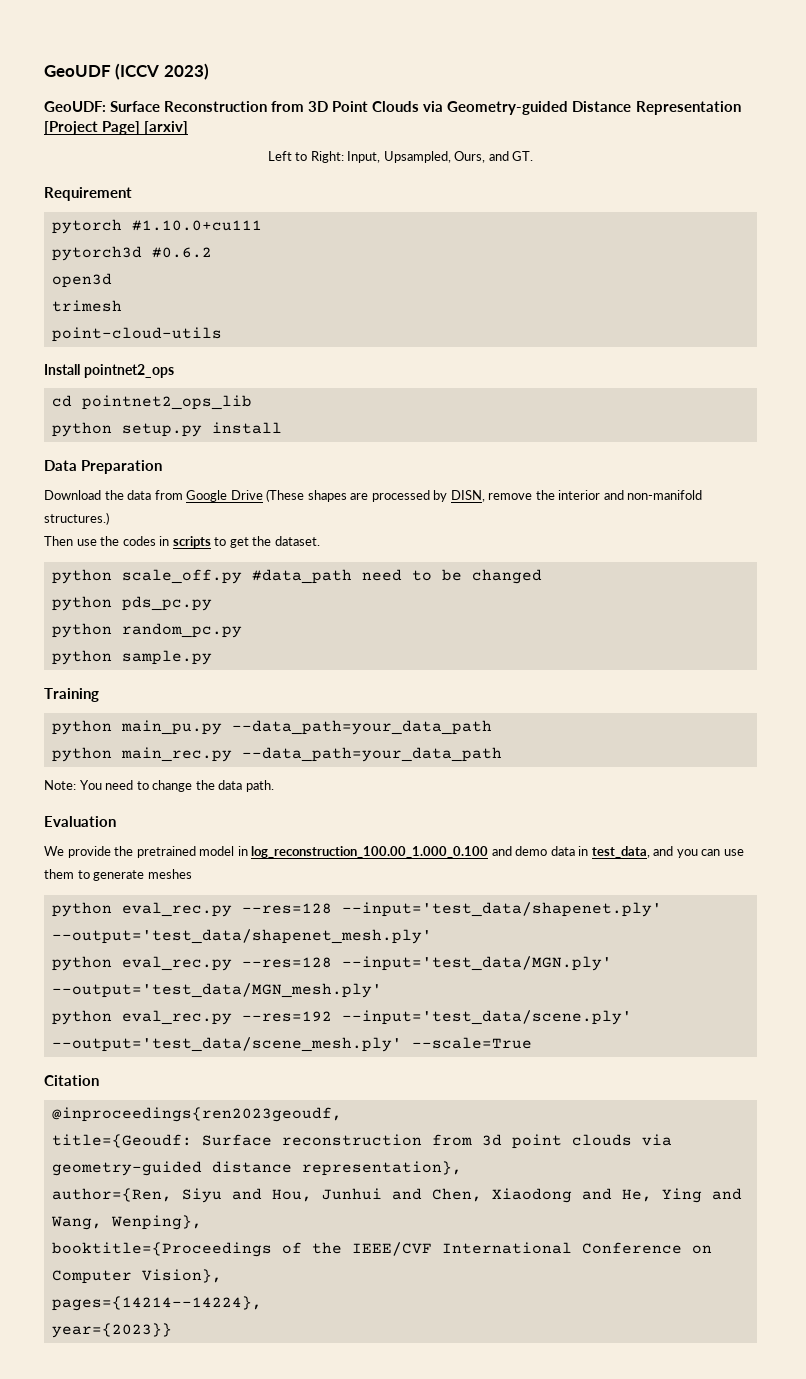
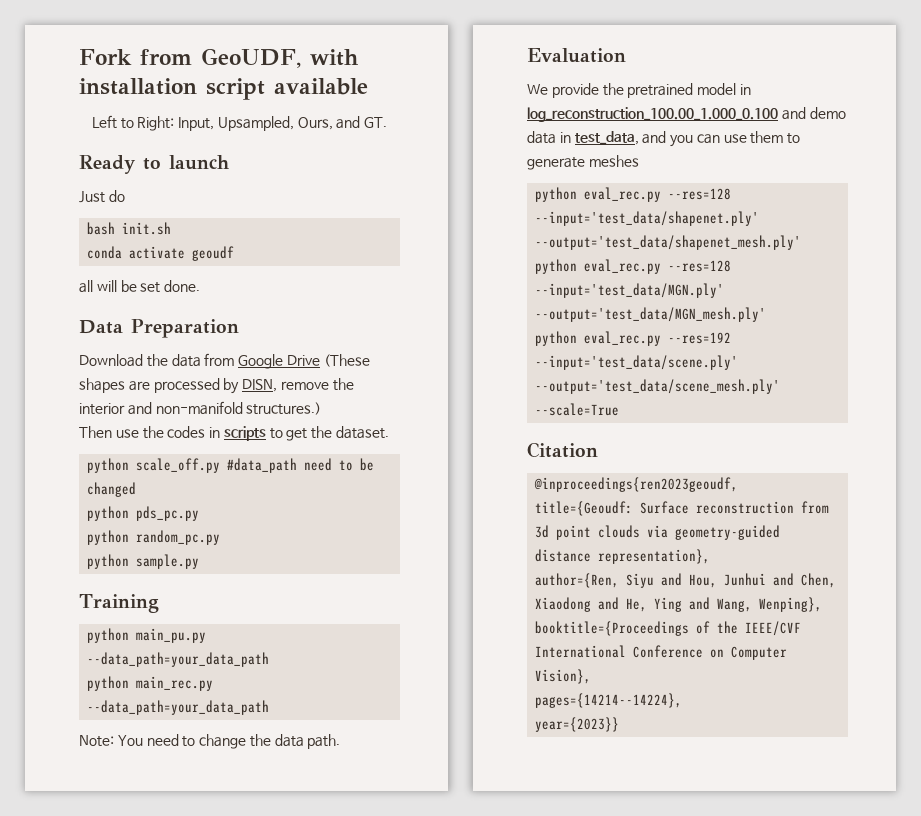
- GeoUDF (ICCV 2023)
- GeoUDF: Surface Reconstruction from 3D Point Clouds via Geometry-guided Distance Representation [Project Page] [arxiv]
+ Fork from GeoUDF, with installation script available
- Requirement
- pytorch #1.10.0+cu111
- pytorch3d #0.6.2
- open3d
- trimesh
- point-cloud-utils
- Install pointnet2_ops
- cd pointnet2_ops_lib
- python setup.py install
+ Ready to launch
+ Just do
+ bash init.sh
+ conda activate geoudf
+ all will be set done.

